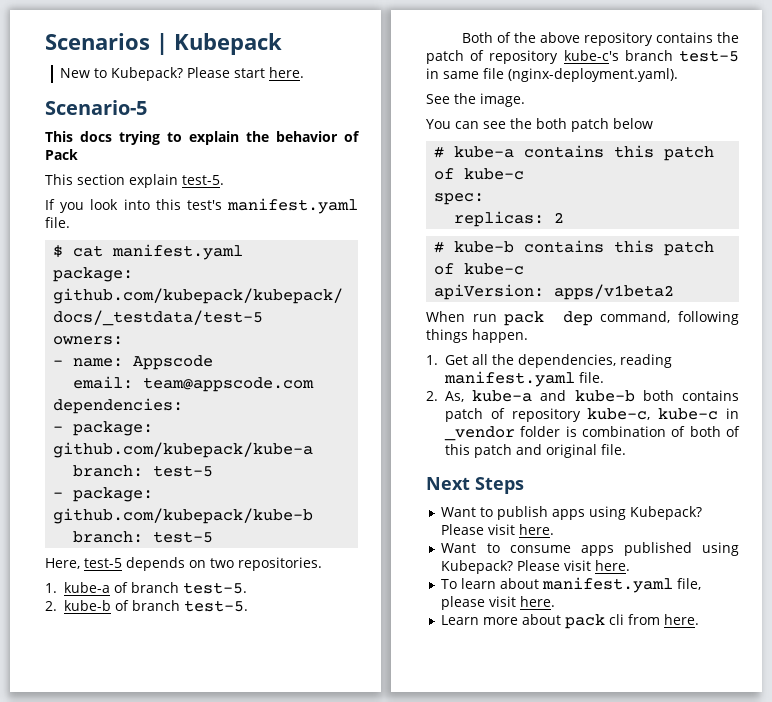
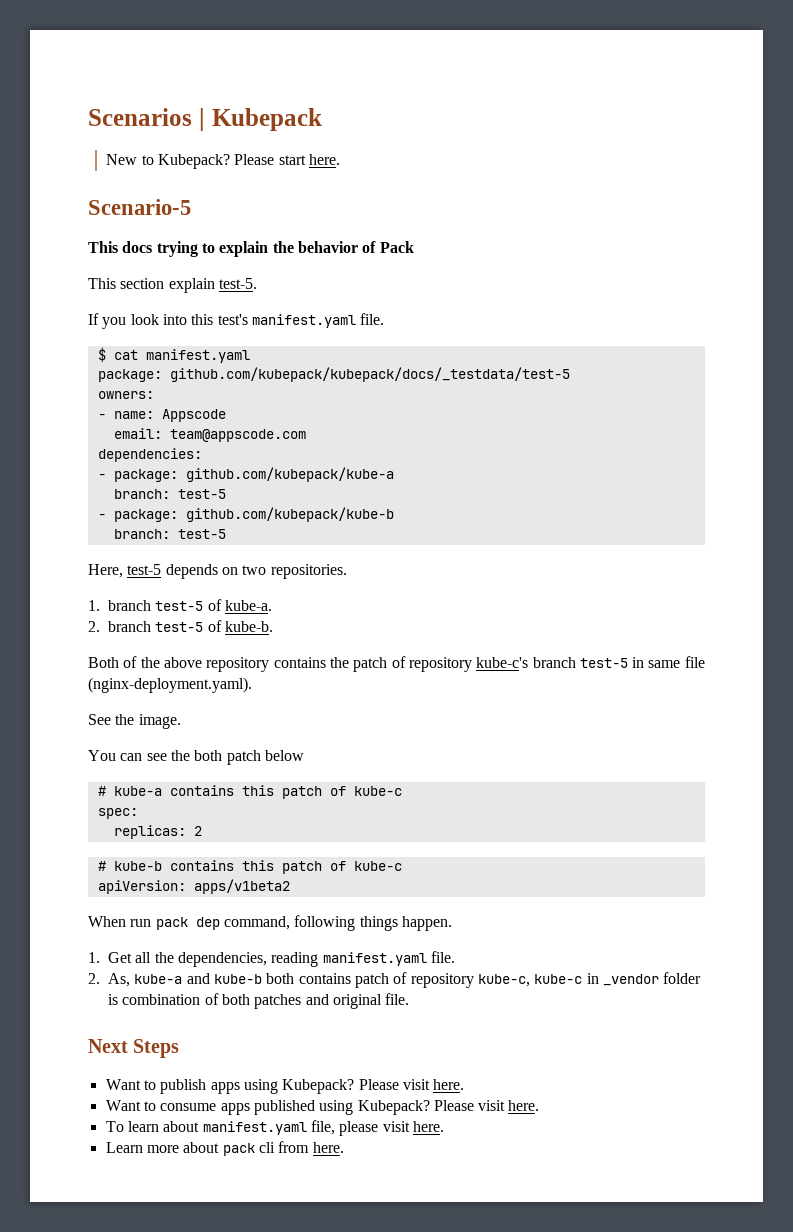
- 1. kube-a of branch test-5.
- 2. kube-b of branch test-5.
+ 1. branch test-5 of kube-a.
+ 2. branch test-5 of kube-b.
- 2. As, kube-a and kube-b both contains patch of repository kube-c, kube-c in _vendor folder is combination of both of this patch and original file.
+ 2. As, kube-a and kube-b both contains patch of repository kube-c, kube-c in _vendor folder is combination of both patches and original file.

